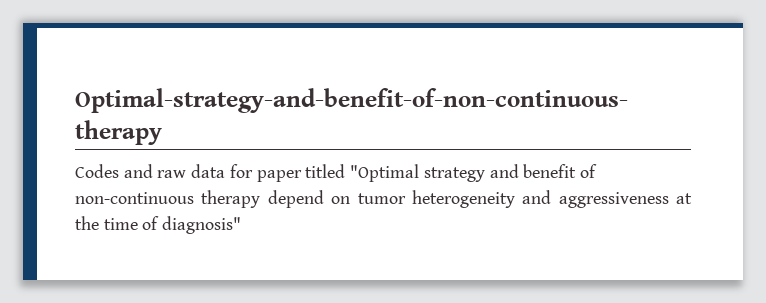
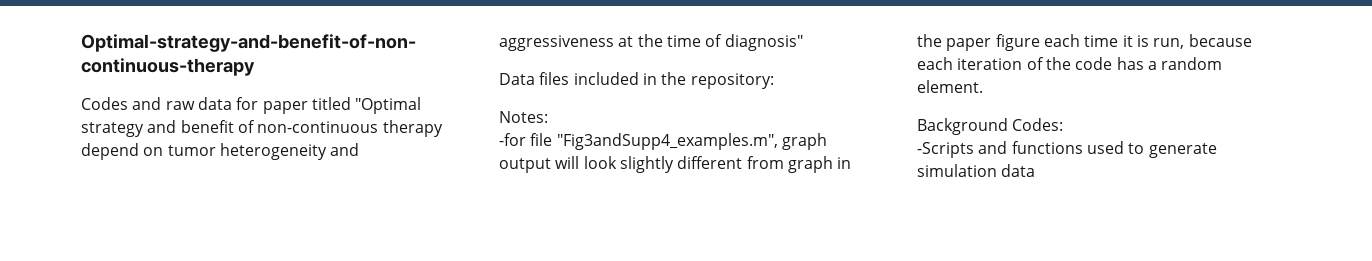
+ Data files included in the repository:
+ Notes:
+ -for file "Fig3andSupp4_examples.m", graph output will look slightly different from graph in the paper figure each time it is run, because each iteration of the code has a random element.
+ Background Codes:
+ -Scripts and functions used to generate simulation data

